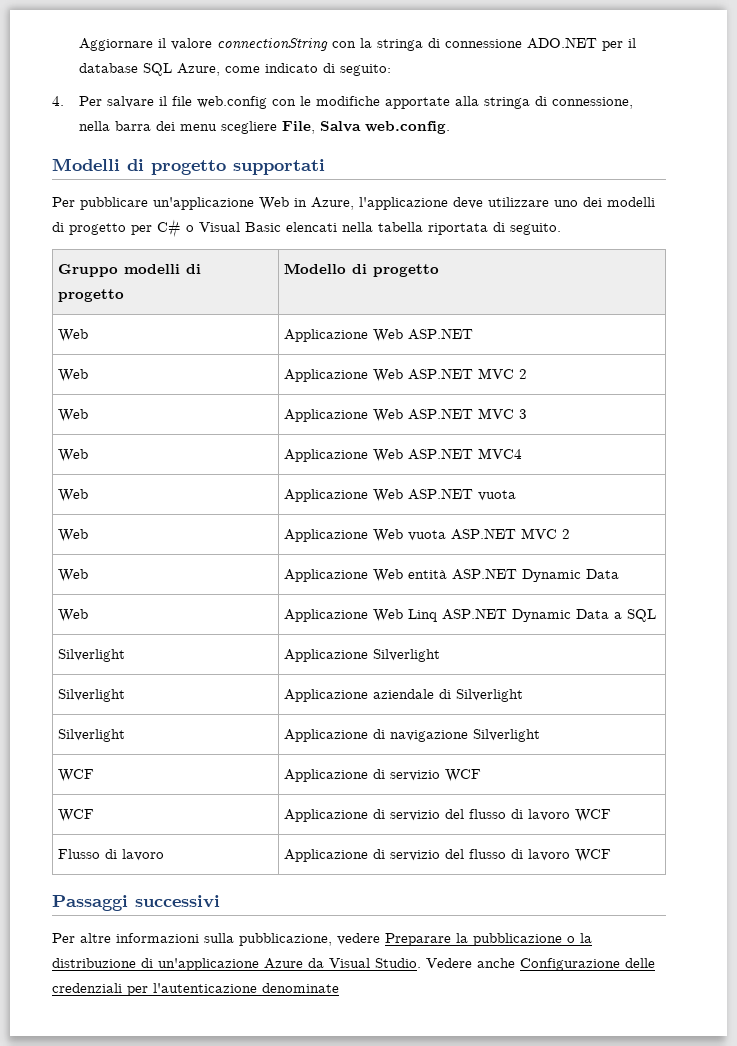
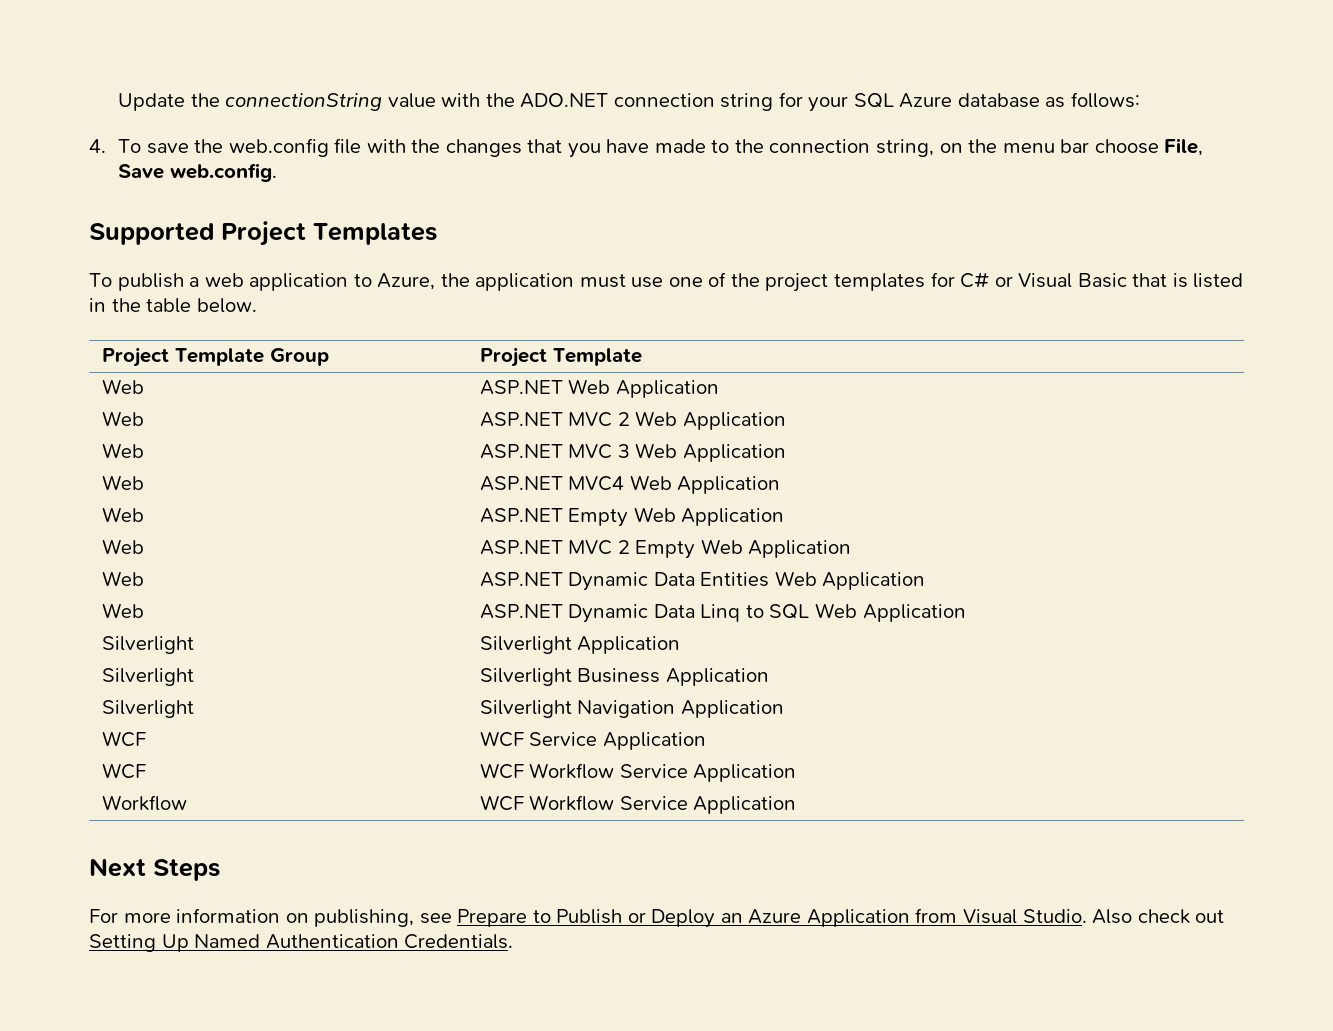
- Aggiornare il valore connectionString con la stringa di connessione ADO.NET per il database SQL Azure, come indicato di seguito:
- 4. Per salvare il file web.config con le modifiche apportate alla stringa di connessione, nella barra dei menu scegliere File, Salva web.config.
- Modelli di progetto supportati
- Per pubblicare un'applicazione Web in Azure, l'applicazione deve utilizzare uno dei modelli di progetto per C# o Visual Basic elencati nella tabella riportata di seguito.
- Gruppo modelli di progetto | Modello di progetto
- Web | Applicazione Web ASP.NET
- Web | Applicazione Web ASP.NET MVC 2
- Web | Applicazione Web ASP.NET MVC 3
- Web | Applicazione Web ASP.NET MVC4
- Web | Applicazione Web ASP.NET vuota
- Web | Applicazione Web vuota ASP.NET MVC 2
- Web | Applicazione Web entità ASP.NET Dynamic Data
- Web | Applicazione Web Linq ASP.NET Dynamic Data a SQL
- Silverlight | Applicazione Silverlight
- Silverlight | Applicazione aziendale di Silverlight
- Silverlight | Applicazione di navigazione Silverlight
- WCF | Applicazione di servizio WCF
- WCF | Applicazione di servizio del flusso di lavoro WCF
- Flusso di lavoro | Applicazione di servizio del flusso di lavoro WCF
- Passaggi successivi
- Per altre informazioni sulla pubblicazione, vedere Preparare la pubblicazione o la distribuzione di un'applicazione Azure da Visual Studio. Vedere anche Configurazione delle credenziali per l'autenticazione denominate
+ Update the connectionString value with the ADO.NET connection string for your SQL Azure database as follows:
+ 4. To save the web.config file with the changes that you have made to the connection string, on the menu bar choose File, Save web.config.
+ Supported Project Templates
+ To publish a web application to Azure, the application must use one of the project templates for C# or Visual Basic that is listed in the table below.
+ Project Template Group | Project Template
+ Web | ASP.NET Web Application
+ Web | ASP.NET MVC 2 Web Application
+ Web | ASP.NET MVC 3 Web Application
+ Web | ASP.NET MVC4 Web Application
+ Web | ASP.NET Empty Web Application
+ Web | ASP.NET MVC 2 Empty Web Application
+ Web | ASP.NET Dynamic Data Entities Web Application
+ Web | ASP.NET Dynamic Data Linq to SQL Web Application
+ Silverlight | Silverlight Application
+ Silverlight | Silverlight Business Application
+ Silverlight | Silverlight Navigation Application
+ WCF | WCF Service Application
+ WCF | WCF Workflow Service Application
+ Workflow | WCF Workflow Service Application
+ Next Steps
+ For more information on publishing, see Prepare to Publish or Deploy an Azure Application from Visual Studio. Also check out Setting Up Named Authentication Credentials.

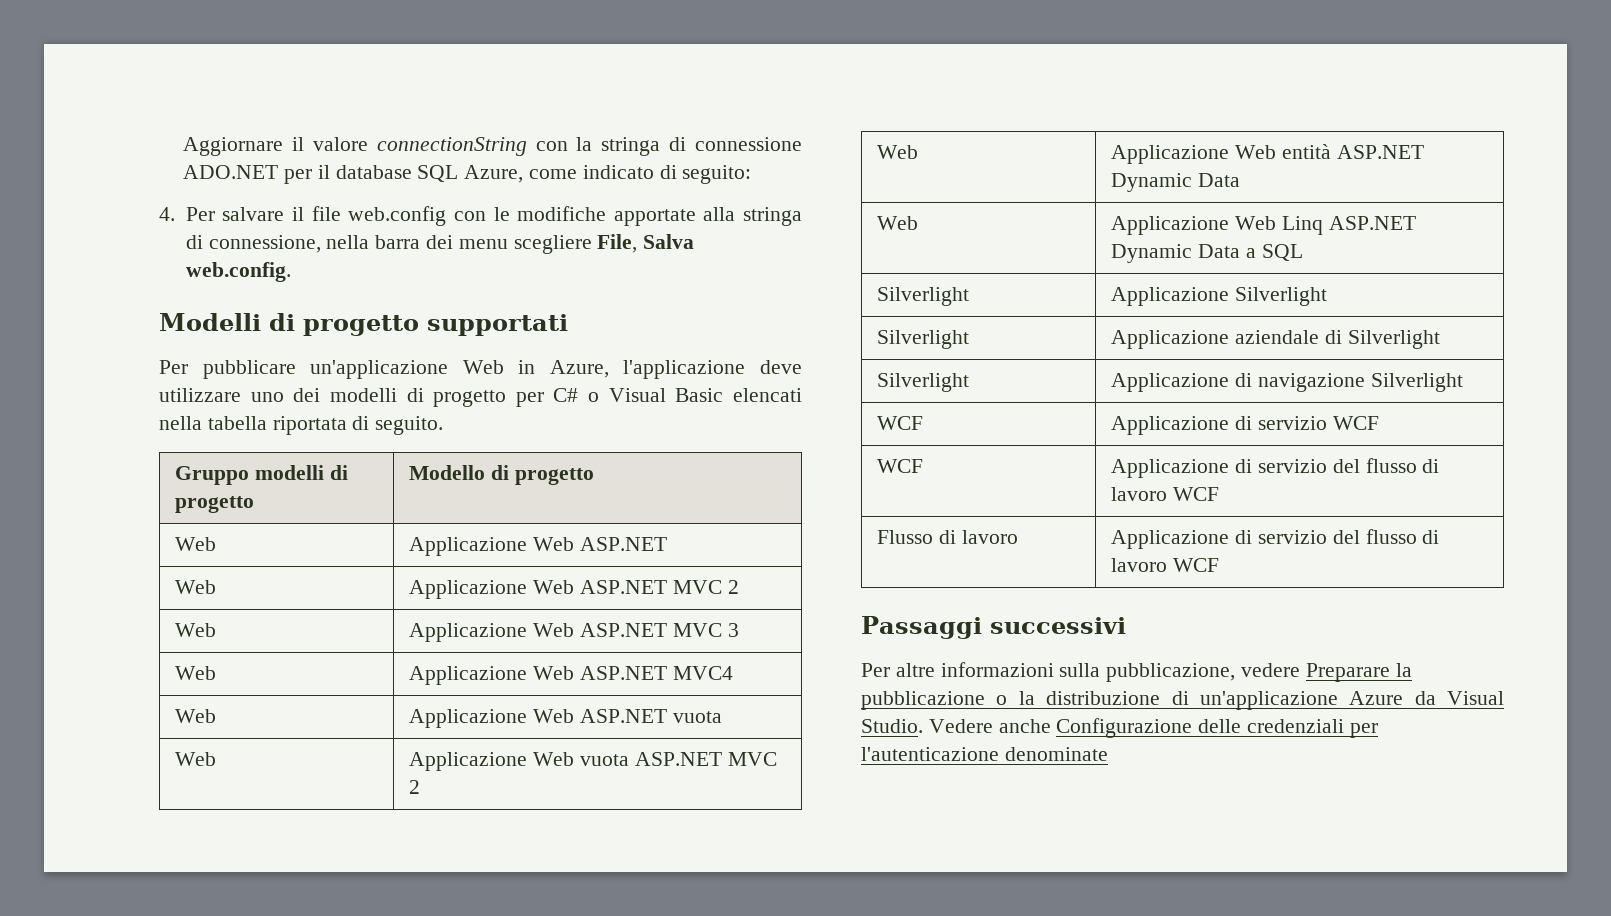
- Update the connectionString value with the ADO.NET connection string for your SQL Azure database as follows:
- 4. To save the web.config file with the changes that you have made to the connection string, on the menu bar choose File, Save web.config.
- Supported Project Templates
- To publish a web application to Azure, the application must use one of the project templates for C# or Visual Basic that is listed in the table below.
- Project Template Group | Project Template
- Web | ASP.NET Web Application
- Web | ASP.NET MVC 2 Web Application
- Web | ASP.NET MVC 3 Web Application
- Web | ASP.NET MVC4 Web Application
- Web | ASP.NET Empty Web Application
- Web | ASP.NET MVC 2 Empty Web Application
- Web | ASP.NET Dynamic Data Entities Web Application
- Web | ASP.NET Dynamic Data Linq to SQL Web Application
- Silverlight | Silverlight Application
- Silverlight | Silverlight Business Application
- Silverlight | Silverlight Navigation Application
- WCF | WCF Service Application
- WCF | WCF Workflow Service Application
- Workflow | WCF Workflow Service Application
- Next Steps
- For more information on publishing, see Prepare to Publish or Deploy an Azure Application from Visual Studio. Also check out Setting Up Named Authentication Credentials.
+ Aggiornare il valore connectionString con la stringa di connessione ADO.NET per il database SQL Azure, come indicato di seguito:
+ 4. Per salvare il file web.config con le modifiche apportate alla stringa di connessione, nella barra dei menu scegliere File, Salva web.config.
+ Modelli di progetto supportati
+ Per pubblicare un'applicazione Web in Azure, l'applicazione deve utilizzare uno dei modelli di progetto per C# o Visual Basic elencati nella tabella riportata di seguito.
+ Gruppo modelli di progetto | Modello di progetto
+ Web | Applicazione Web ASP.NET
+ Web | Applicazione Web ASP.NET MVC 2
+ Web | Applicazione Web ASP.NET MVC 3
+ Web | Applicazione Web ASP.NET MVC4
+ Web | Applicazione Web ASP.NET vuota
+ Web | Applicazione Web vuota ASP.NET MVC 2
+ Web | Applicazione Web entità ASP.NET Dynamic Data
+ Web | Applicazione Web Linq ASP.NET Dynamic Data a SQL
+ Silverlight | Applicazione Silverlight
+ Silverlight | Applicazione aziendale di Silverlight
+ Silverlight | Applicazione di navigazione Silverlight
+ WCF | Applicazione di servizio WCF
+ WCF | Applicazione di servizio del flusso di lavoro WCF
+ Flusso di lavoro | Applicazione di servizio del flusso di lavoro WCF
+ Passaggi successivi
+ Per altre informazioni sulla pubblicazione, vedere Preparare la pubblicazione o la distribuzione di un'applicazione Azure da Visual Studio. Vedere anche Configurazione delle credenziali per l'autenticazione denominate

